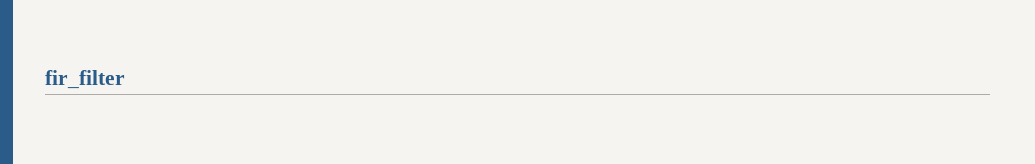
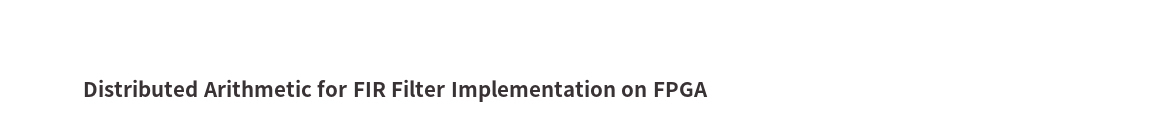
- fir_filter
+ Distributed Arithmetic for FIR Filter Implementation on FPGA

